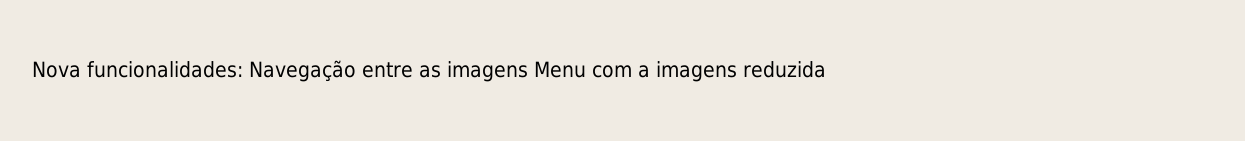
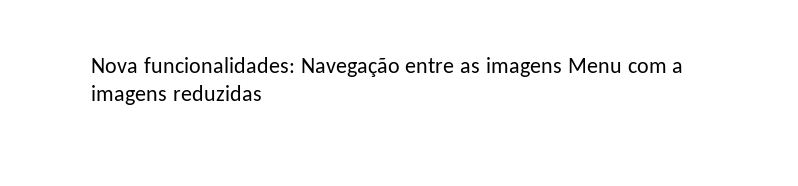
- Nova funcionalidades: Navegação entre as imagens Menu com a imagens reduzida
+ Nova funcionalidades: Navegação entre as imagens Menu com a imagens reduzidas

